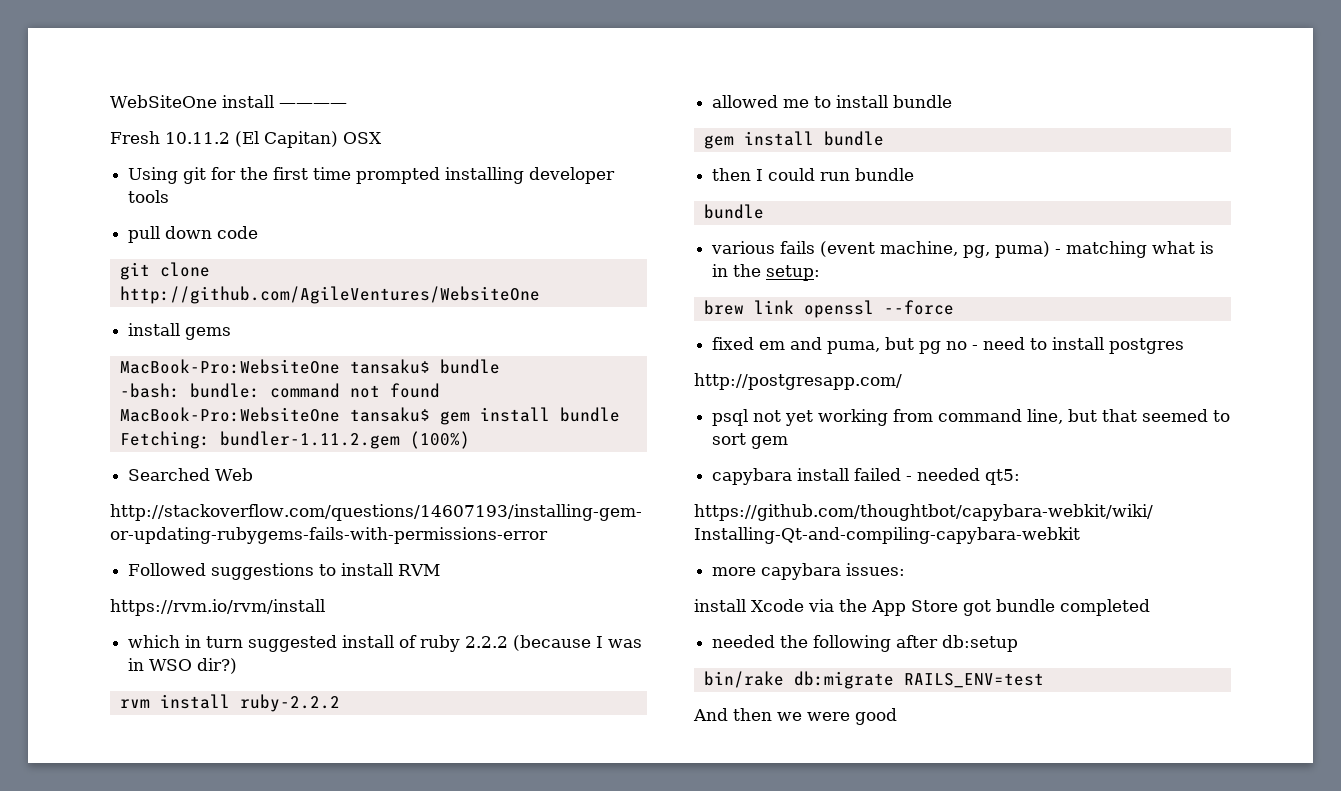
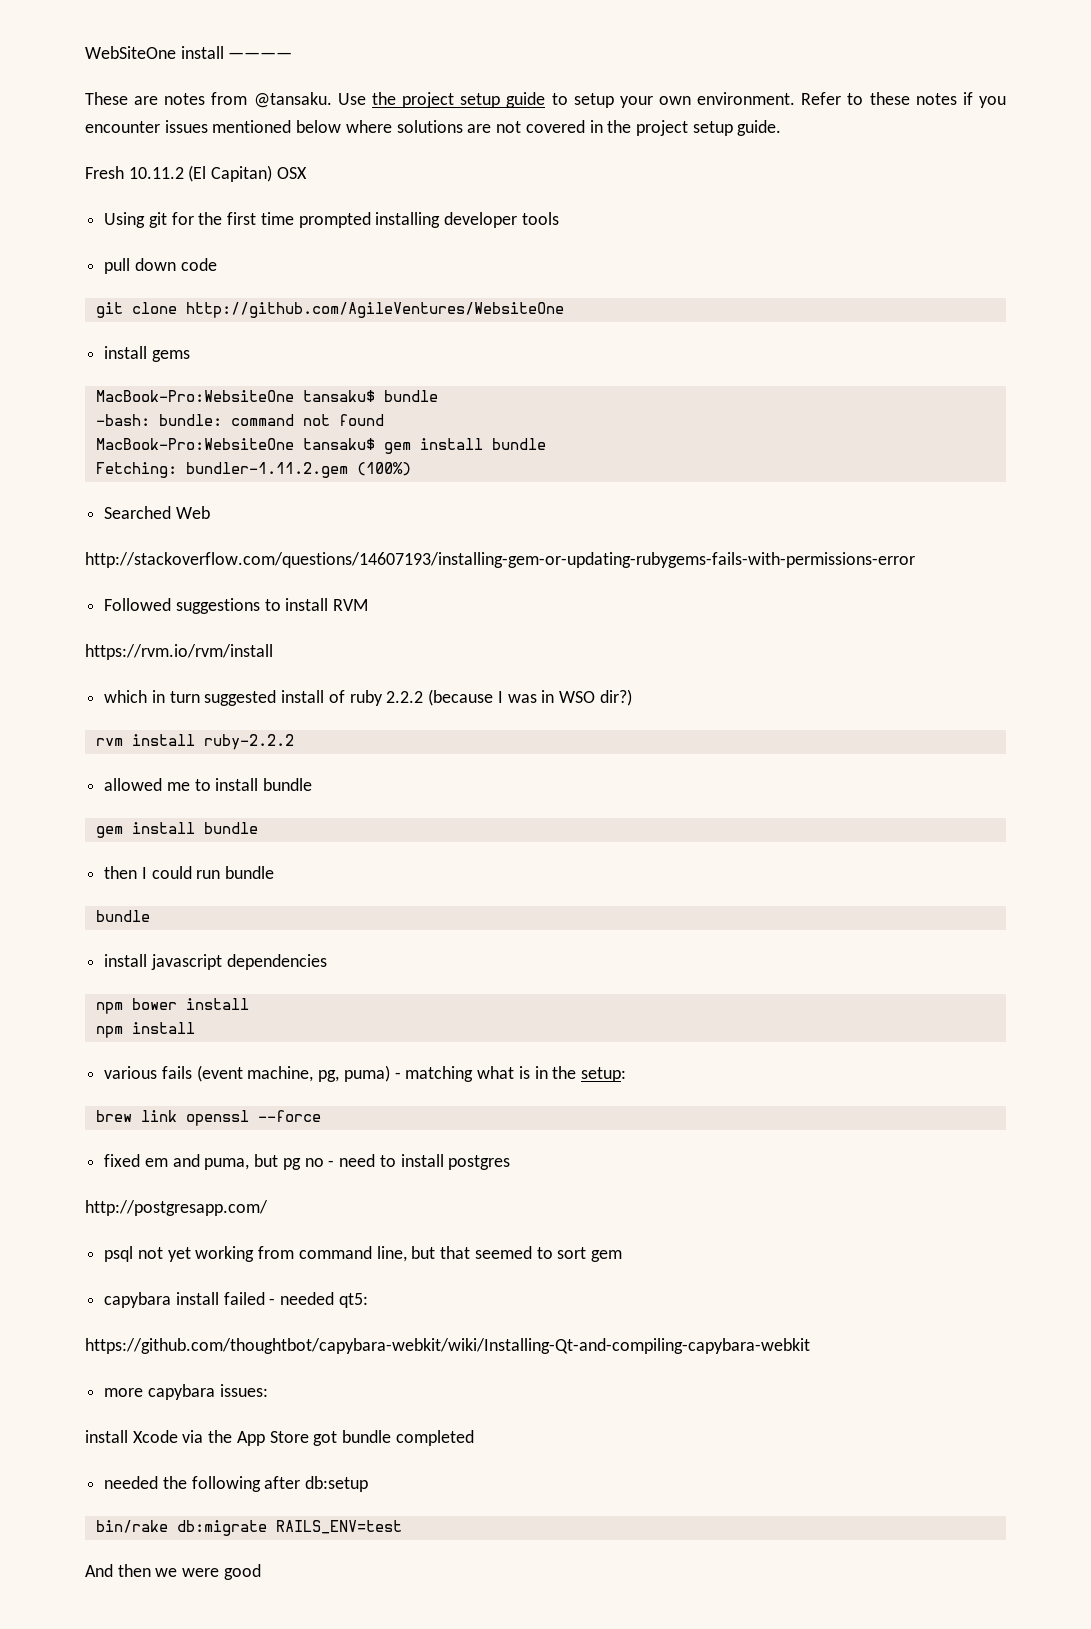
+ These are notes from @tansaku. Use the project setup guide to setup your own environment. Refer to these notes if you encounter issues mentioned below where solutions are not covered in the project setup guide.
+ install javascript dependencies
+ npm bower install
+ npm install

